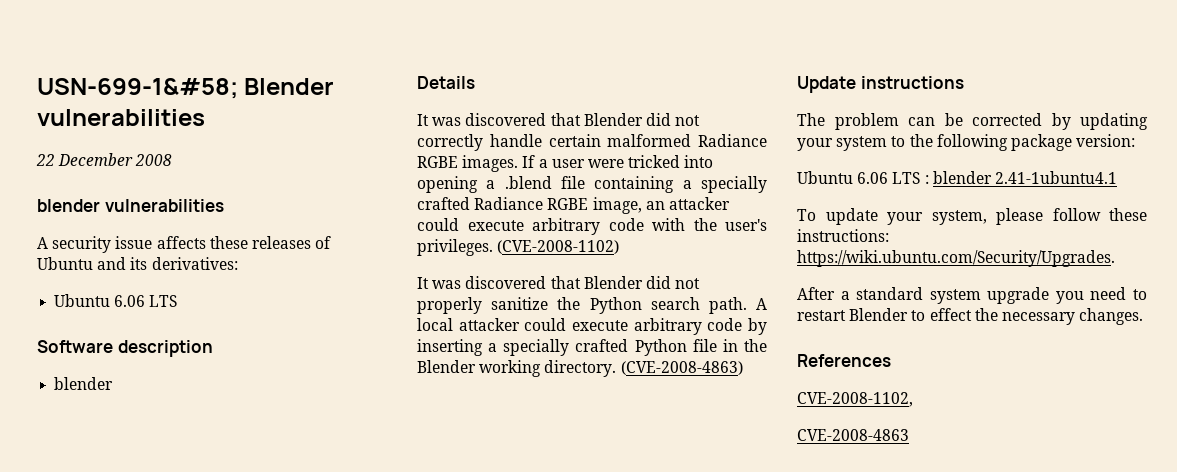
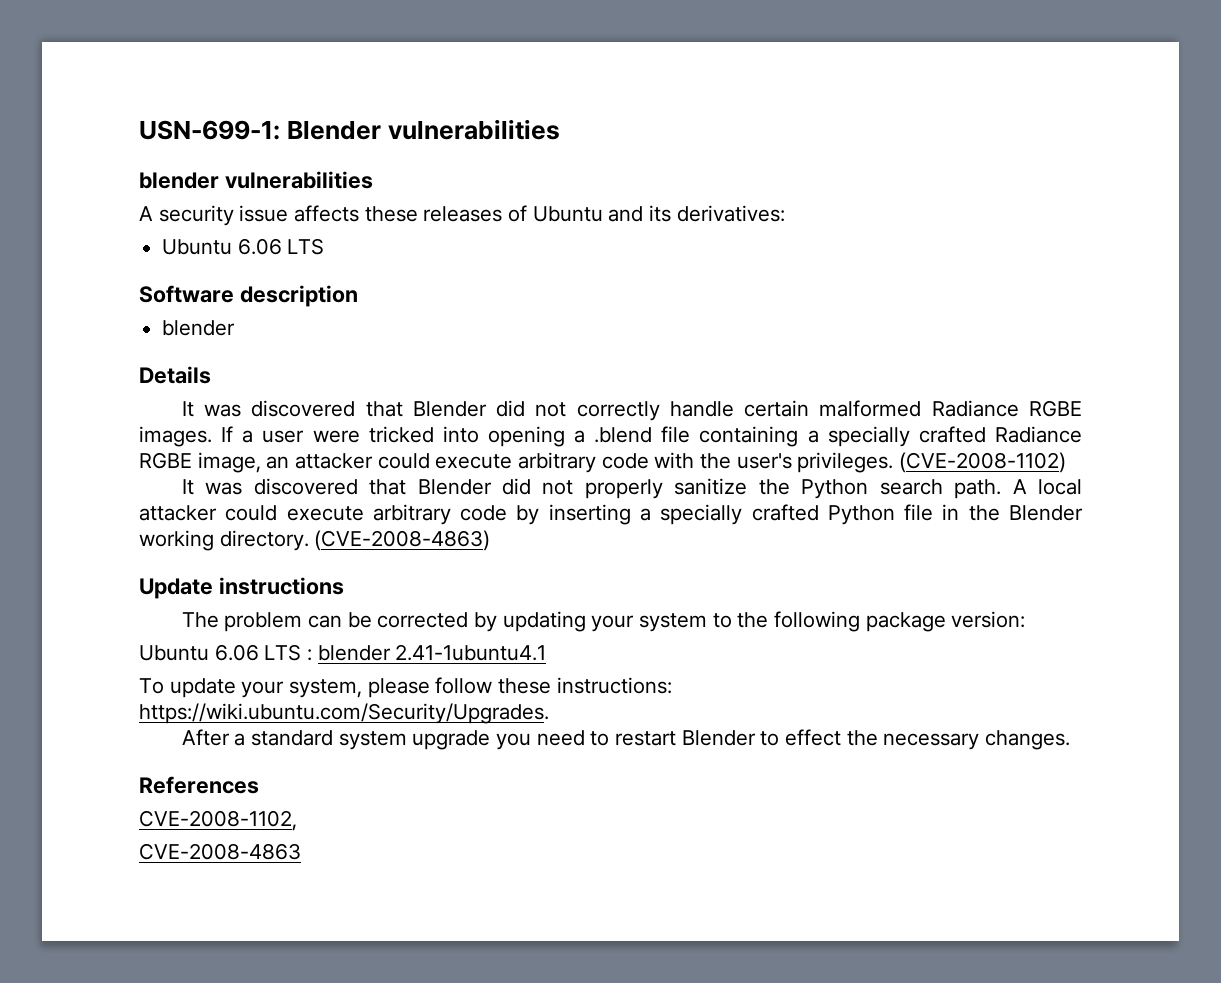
- USN-699-1&#58; Blender vulnerabilities
+ USN-699-1: Blender vulnerabilities
- 22 December 2008

